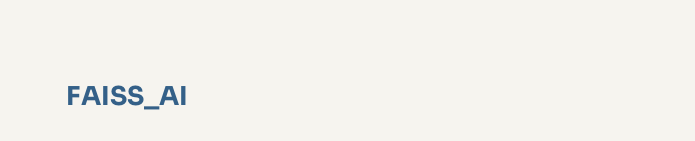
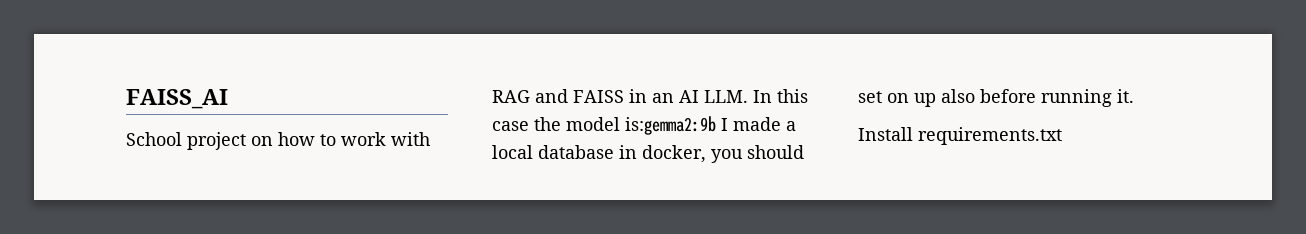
+ School project on how to work with RAG and FAISS in an AI LLM. In this case the model is:gemma2:9b I made a local database in docker, you should set on up also before running it.
+ Install requirements.txt

